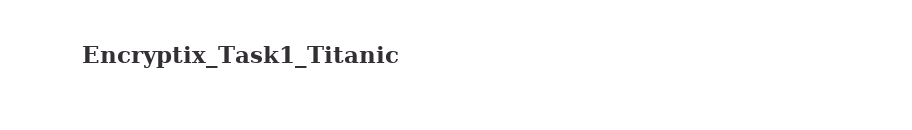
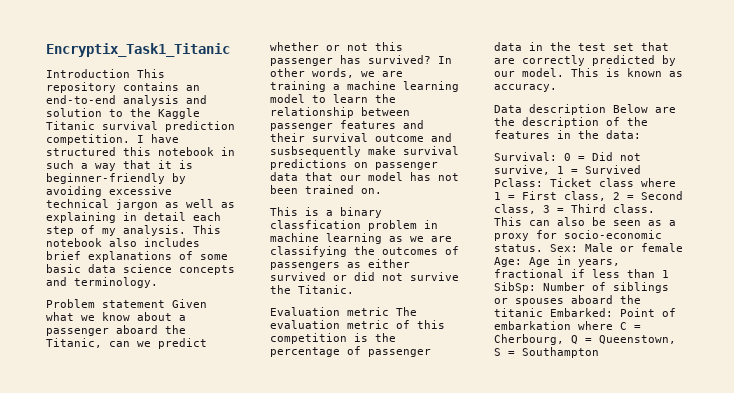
+ Introduction This repository contains an end-to-end analysis and solution to the Kaggle Titanic survival prediction competition. I have structured this notebook in such a way that it is beginner-friendly by avoiding excessive technical jargon as well as explaining in detail each step of my analysis. This notebook also includes brief explanations of some basic data science concepts and terminology.
+ Problem statement Given what we know about a passenger aboard the Titanic, can we predict whether or not this passenger has survived? In other words, we are training a machine learning model to learn the relationship between passenger features and their survival outcome and susbsequently make survival predictions on passenger data that our model has not been trained on.
+ This is a binary classfication problem in machine learning as we are classifying the outcomes of passengers as either survived or did not survive the Titanic.
+ Evaluation metric The evaluation metric of this competition is the percentage of passenger data in the test set that are correctly predicted by our model. This is known as accuracy.
+ Data description Below are the description of the features in the data:
+ Survival: 0 = Did not survive, 1 = Survived Pclass: Ticket class where 1 = First class, 2 = Second class, 3 = Third class. This can also be seen as a proxy for socio-economic status. Sex: Male or female Age: Age in years, fractional if less than 1 SibSp: Number of siblings or spouses aboard the titanic Embarked: Point of embarkation where C = Cherbourg, Q = Queenstown, S = Southampton

